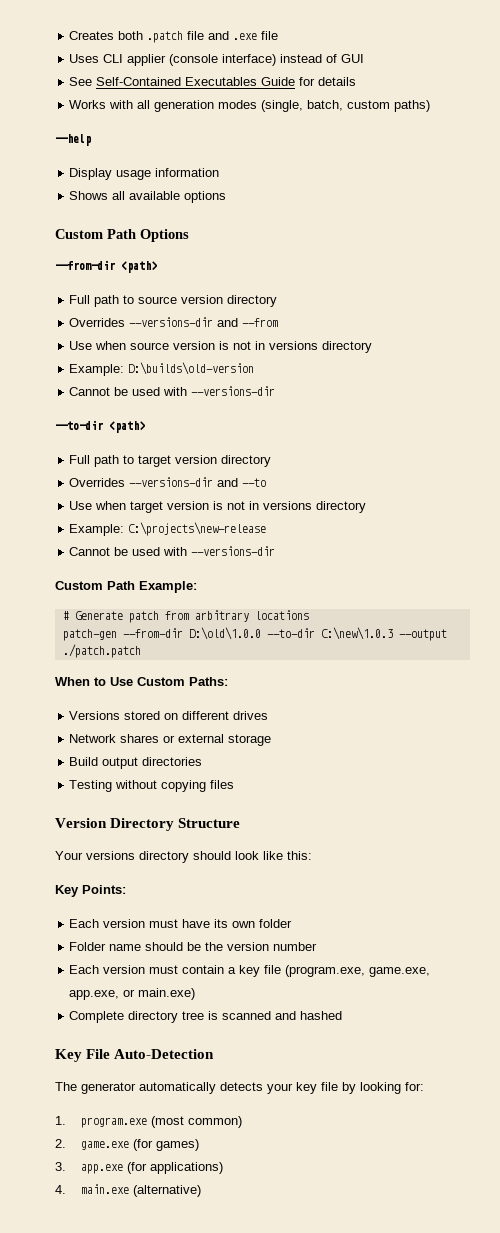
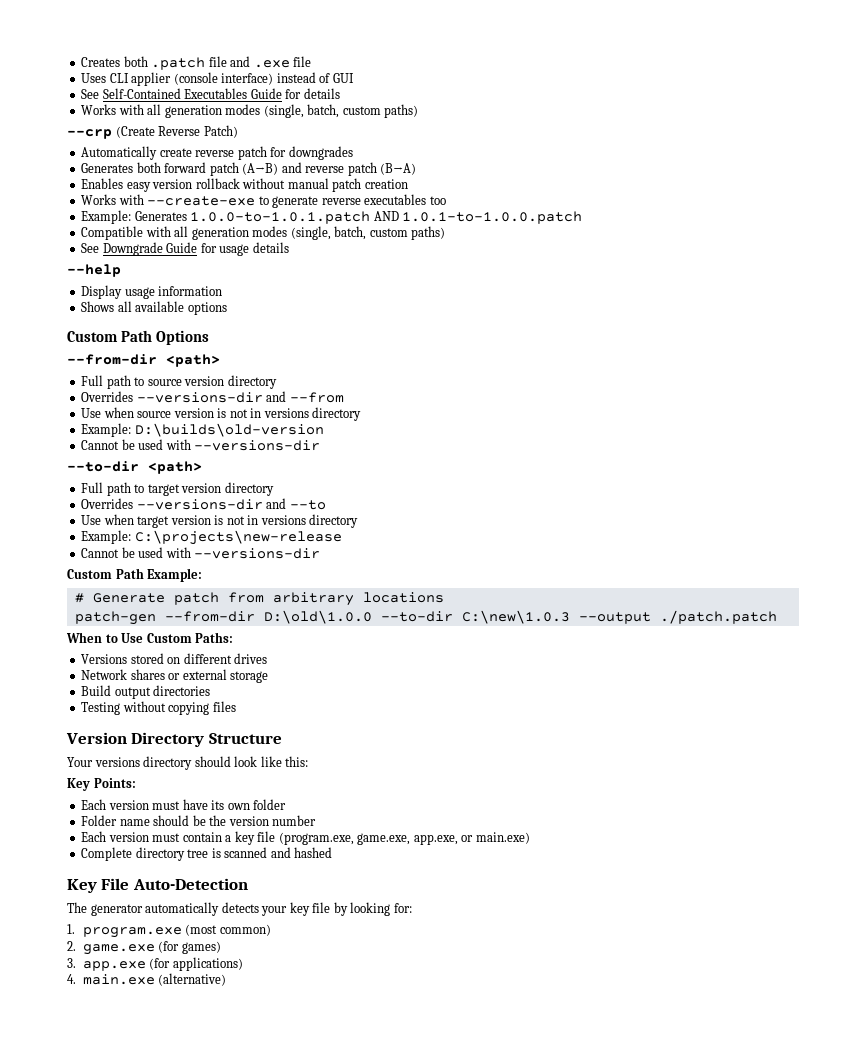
+ --crp (Create Reverse Patch)
+ Automatically create reverse patch for downgrades
+ Generates both forward patch (A→B) and reverse patch (B→A)
+ Enables easy version rollback without manual patch creation
+ Works with --create-exe to generate reverse executables too
+ Example: Generates 1.0.0-to-1.0.1.patch AND 1.0.1-to-1.0.0.patch
+ Compatible with all generation modes (single, batch, custom paths)
+ See Downgrade Guide for usage details

